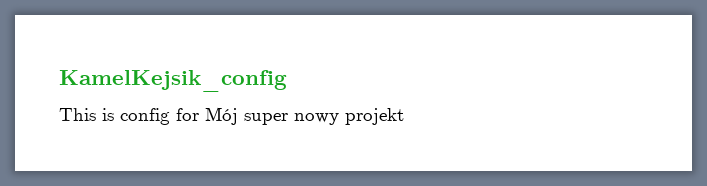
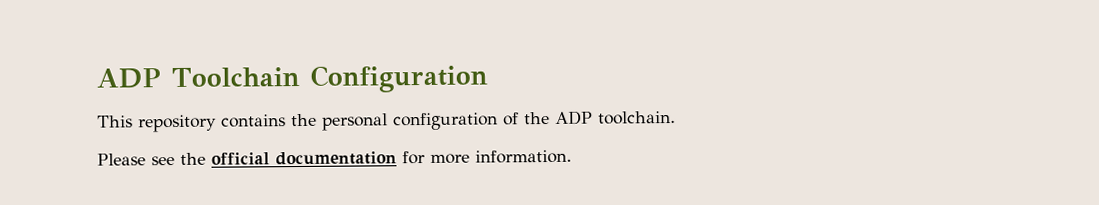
- KamelKejsik_config
- This is config for Mój super nowy projekt
+ ADP Toolchain Configuration
+ This repository contains the personal configuration of the ADP toolchain.
+ Please see the official documentation for more information.

